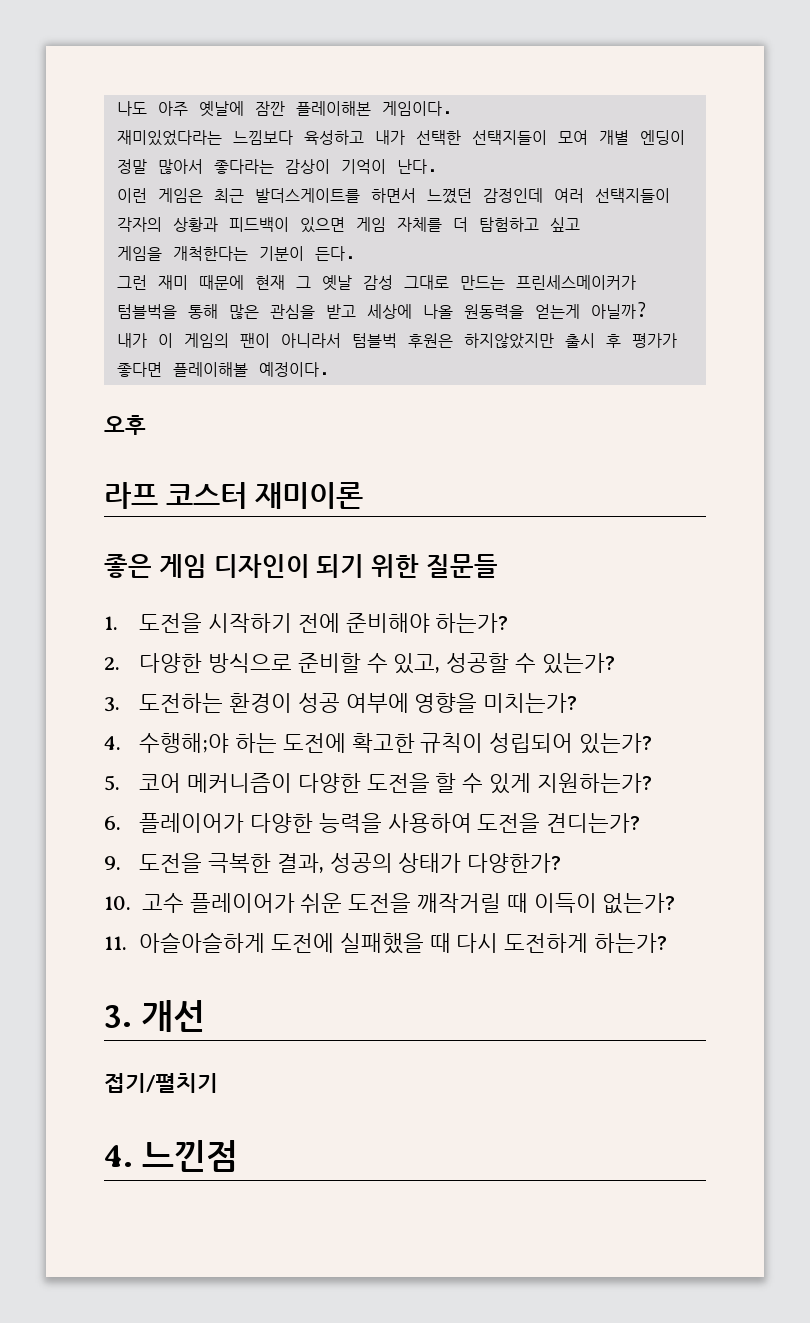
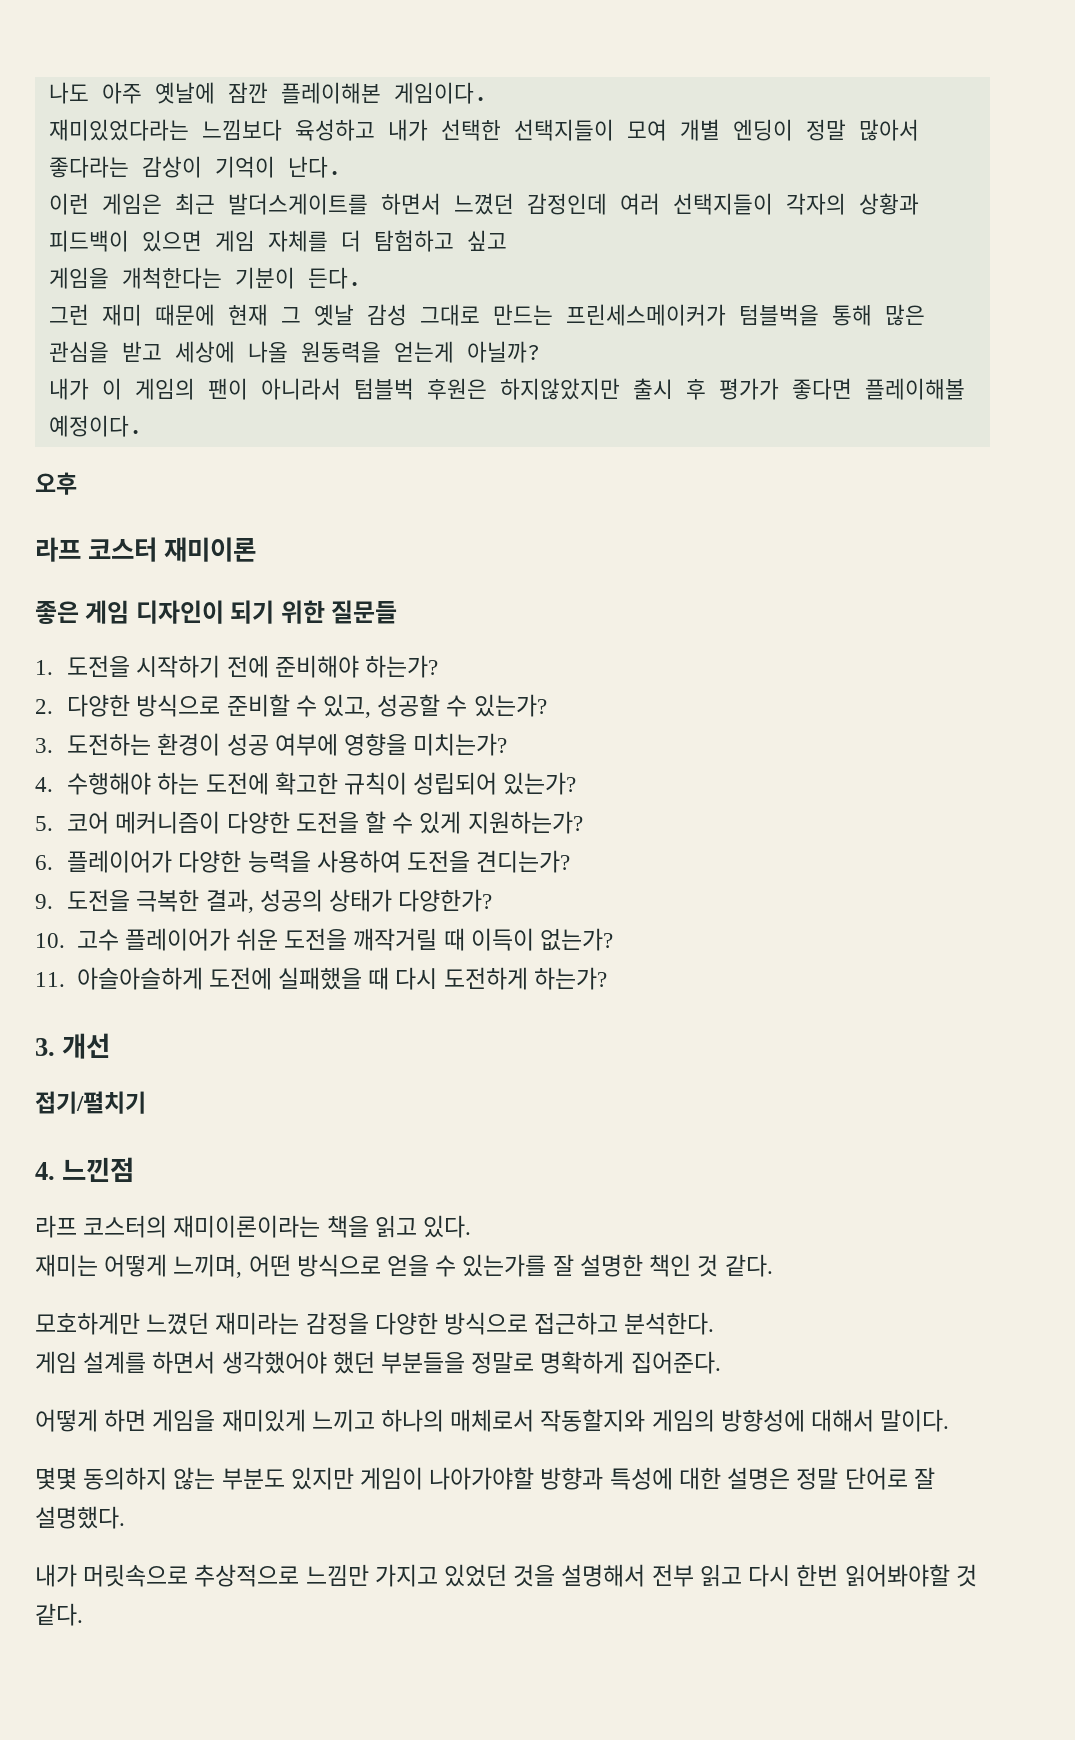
- 4. 수행해;야 하는 도전에 확고한 규칙이 성립되어 있는가?
+ 4. 수행해야 하는 도전에 확고한 규칙이 성립되어 있는가?
+ 라프 코스터의 재미이론이라는 책을 읽고 있다.
+ 재미는 어떻게 느끼며, 어떤 방식으로 얻을 수 있는가를 잘 설명한 책인 것 같다.
+ 모호하게만 느꼈던 재미라는 감정을 다양한 방식으로 접근하고 분석한다.
+ 게임 설계를 하면서 생각했어야 했던 부분들을 정말로 명확하게 집어준다.
+ 어떻게 하면 게임을 재미있게 느끼고 하나의 매체로서 작동할지와 게임의 방향성에 대해서 말이다.
+ 몇몇 동의하지 않는 부분도 있지만 게임이 나아가야할 방향과 특성에 대한 설명은 정말 단어로 잘 설명했다.
+ 내가 머릿속으로 추상적으로 느낌만 가지고 있었던 것을 설명해서 전부 읽고 다시 한번 읽어봐야할 것 같다.

